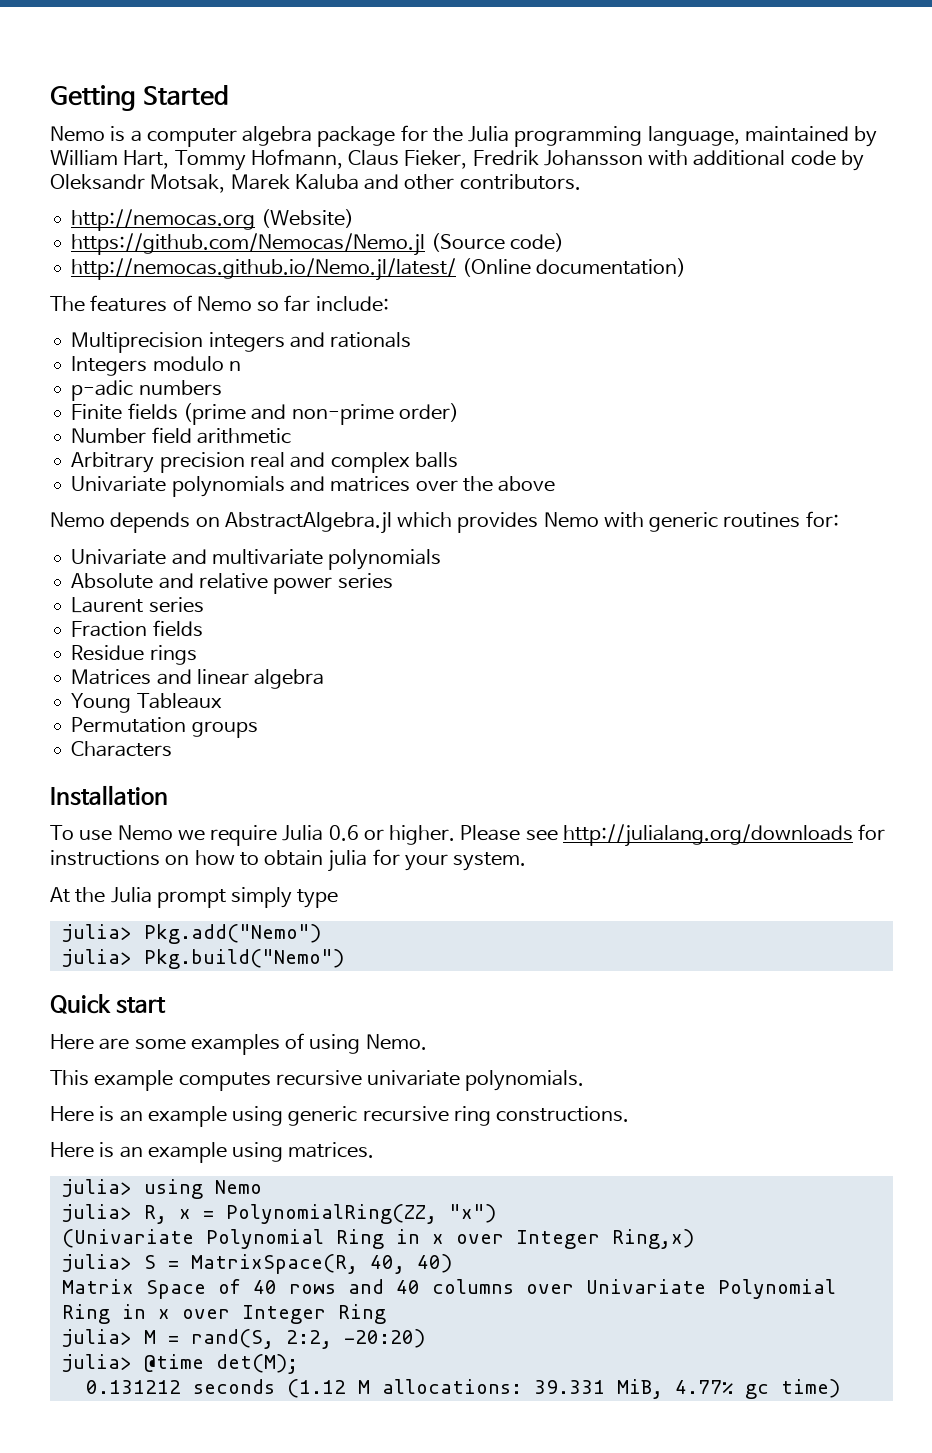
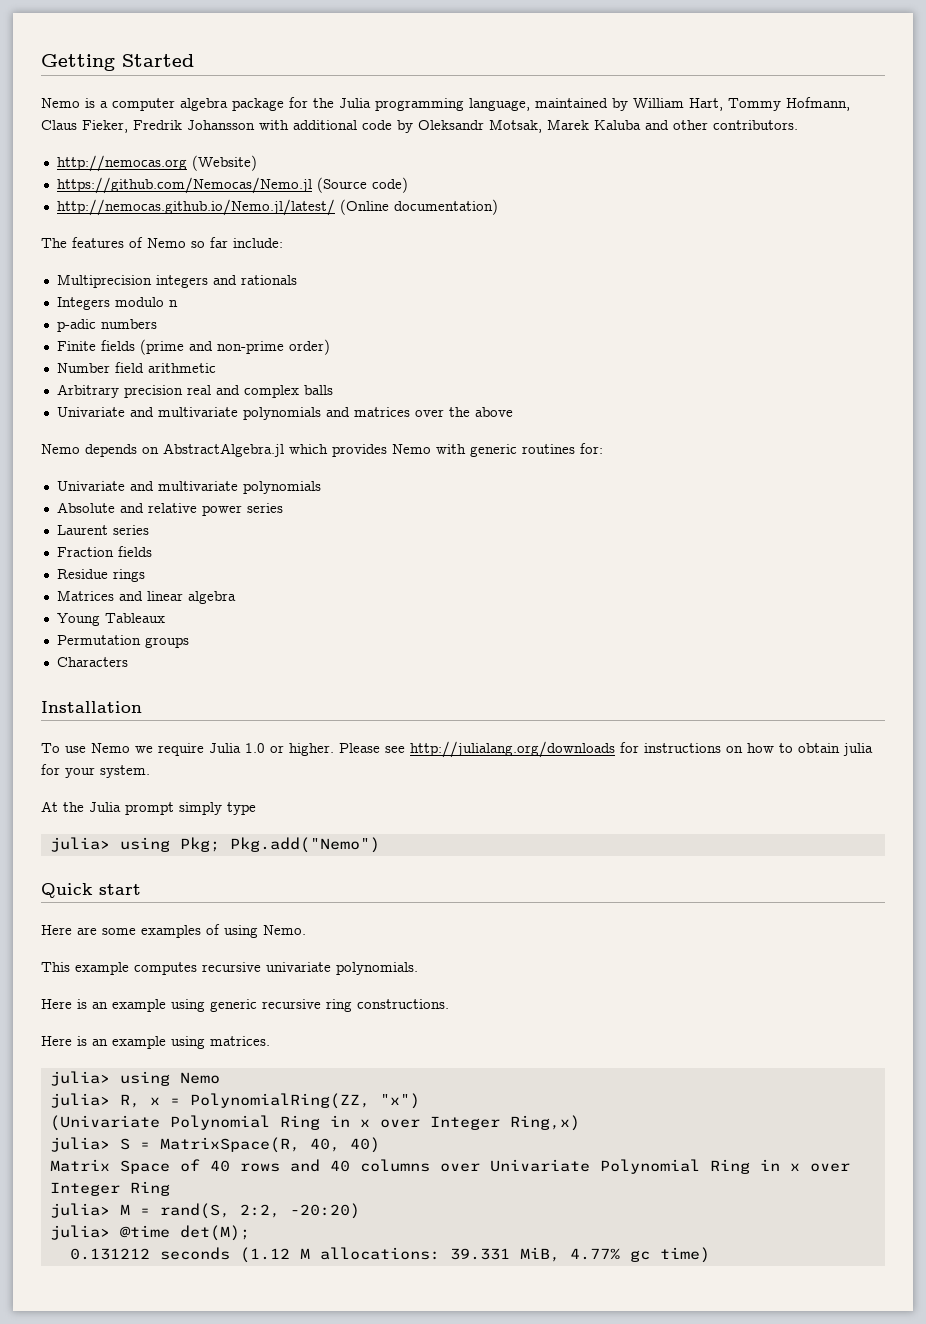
- Univariate polynomials and matrices over the above
+ Univariate and multivariate polynomials and matrices over the above
- To use Nemo we require Julia 0.6 or higher.
+ To use Nemo we require Julia 1.0 or higher.
- julia> Pkg.add("Nemo")
+ julia> using Pkg; Pkg.add("Nemo")
- julia> Pkg.build("Nemo")

